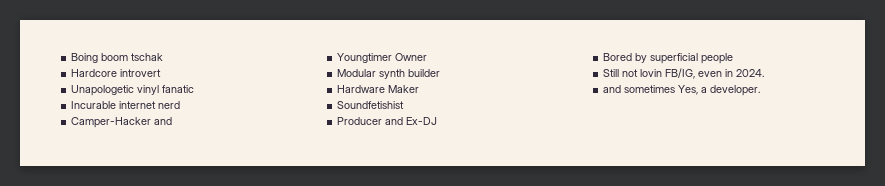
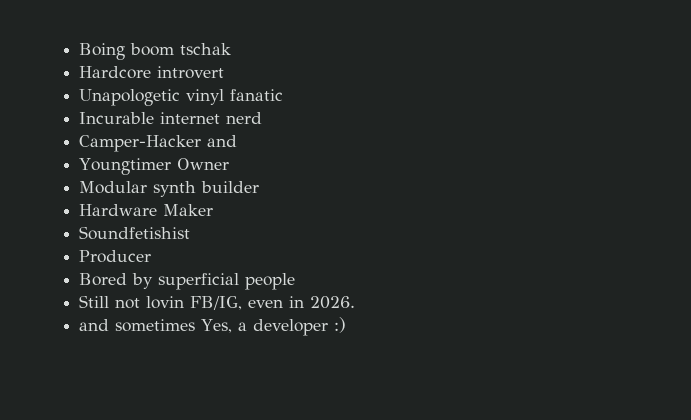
- Producer and Ex-DJ
+ Producer
- Still not lovin FB/IG, even in 2024.
+ Still not lovin FB/IG, even in 2026.
- and sometimes Yes, a developer.
+ and sometimes Yes, a developer :)

